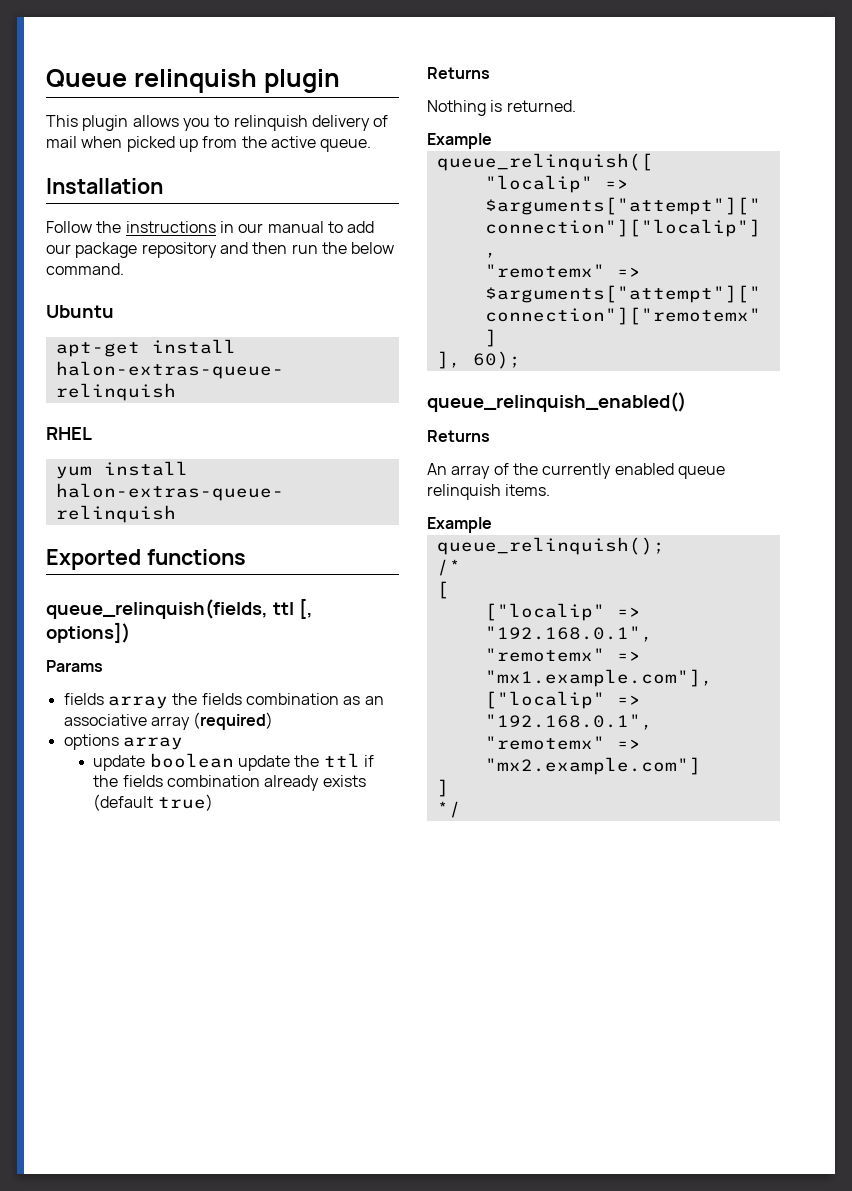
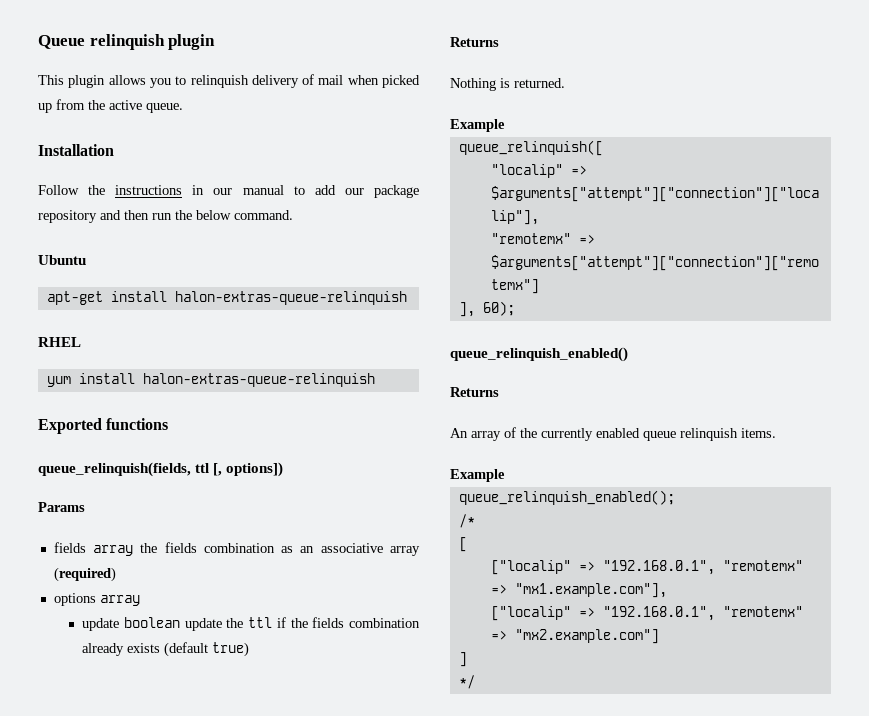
- queue_relinquish();
+ queue_relinquish_enabled();

